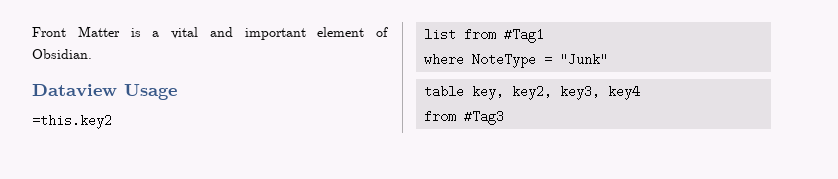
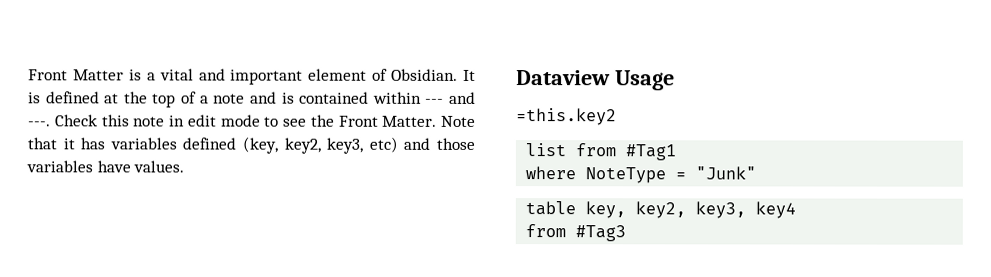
+ It is defined at the top of a note and is contained within --- and ---. Check this note in edit mode to see the Front Matter. Note that it has variables defined (key, key2, key3, etc) and those variables have values.

